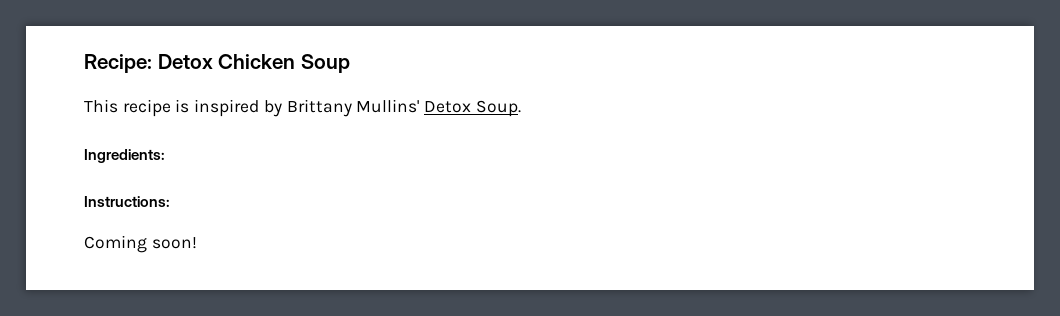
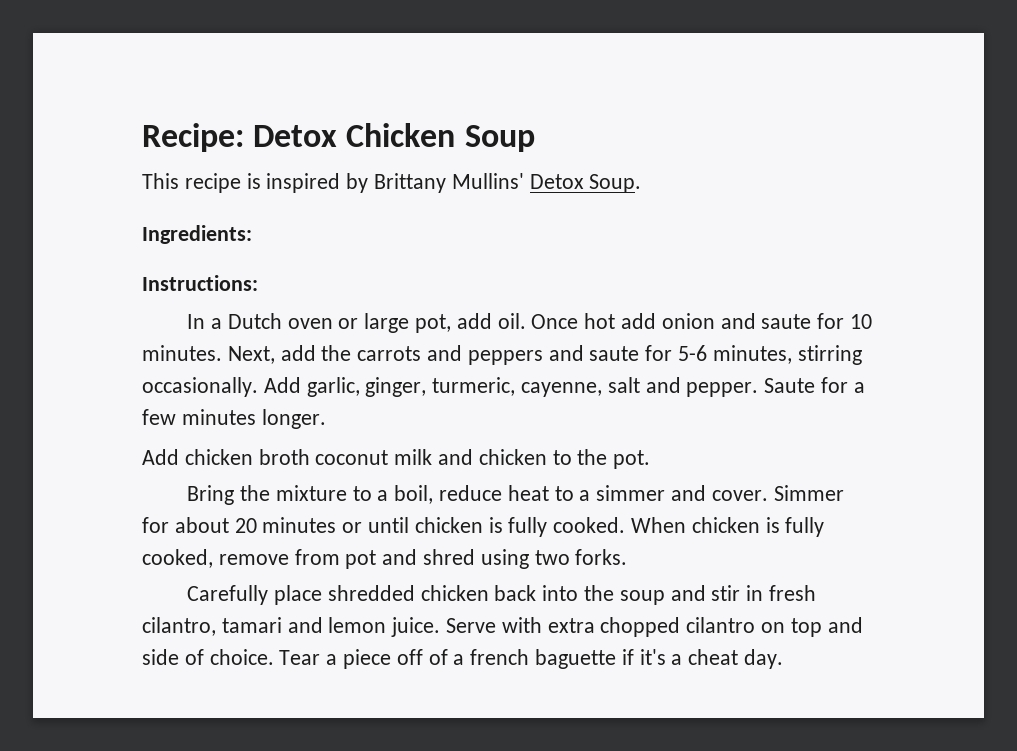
- Coming soon!
+ In a Dutch oven or large pot, add oil. Once hot add onion and saute for 10 minutes. Next, add the carrots and peppers and saute for 5-6 minutes, stirring occasionally. Add garlic, ginger, turmeric, cayenne, salt and pepper. Saute for a few minutes longer.
+ Add chicken broth coconut milk and chicken to the pot.
+ Bring the mixture to a boil, reduce heat to a simmer and cover. Simmer for about 20 minutes or until chicken is fully cooked. When chicken is fully cooked, remove from pot and shred using two forks.
+ Carefully place shredded chicken back into the soup and stir in fresh cilantro, tamari and lemon juice. Serve with extra chopped cilantro on top and side of choice. Tear a piece off of a french baguette if it's a cheat day.

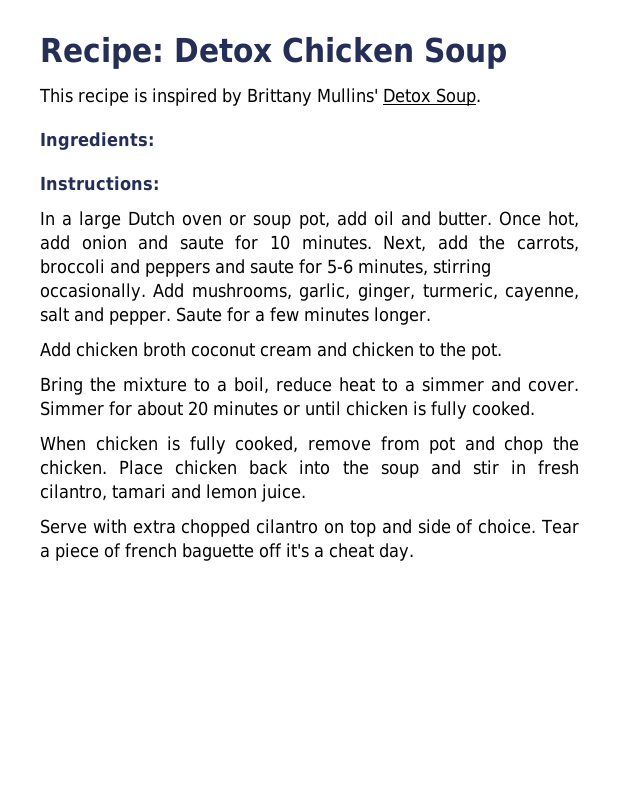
- In a Dutch oven or large pot, add oil. Once hot add onion and saute for 10 minutes.
+ In a large Dutch oven or soup pot, add oil and butter. Once hot, add onion and saute for 10 minutes.
- Next, add the carrots and peppers and saute for 5-6 minutes, stirring occasionally.
+ Next, add the carrots, broccoli and peppers and saute for 5-6 minutes, stirring occasionally.
- Add garlic, ginger, turmeric, cayenne, salt and pepper.
+ Add mushrooms, garlic, ginger, turmeric, cayenne, salt and pepper.
- Add chicken broth coconut milk and chicken to the pot.
+ Add chicken broth coconut cream and chicken to the pot.
- Simmer for about 20 minutes or until chicken is fully cooked. When chicken is fully cooked, remove from pot and shred using two forks.
- Carefully place shredded chicken back into the soup and stir in fresh cilantro, tamari and lemon juice. Serve with extra chopped cilantro on top and side of choice.
+ Simmer for about 20 minutes or until chicken is fully cooked.
+ When chicken is fully cooked, remove from pot and chop the chicken. Place chicken back into the soup and stir in fresh cilantro, tamari and lemon juice.
+ Serve with extra chopped cilantro on top and side of choice.
- Tear a piece off of a french baguette if it's a cheat day.
+ Tear a piece of french baguette off it's a cheat day.

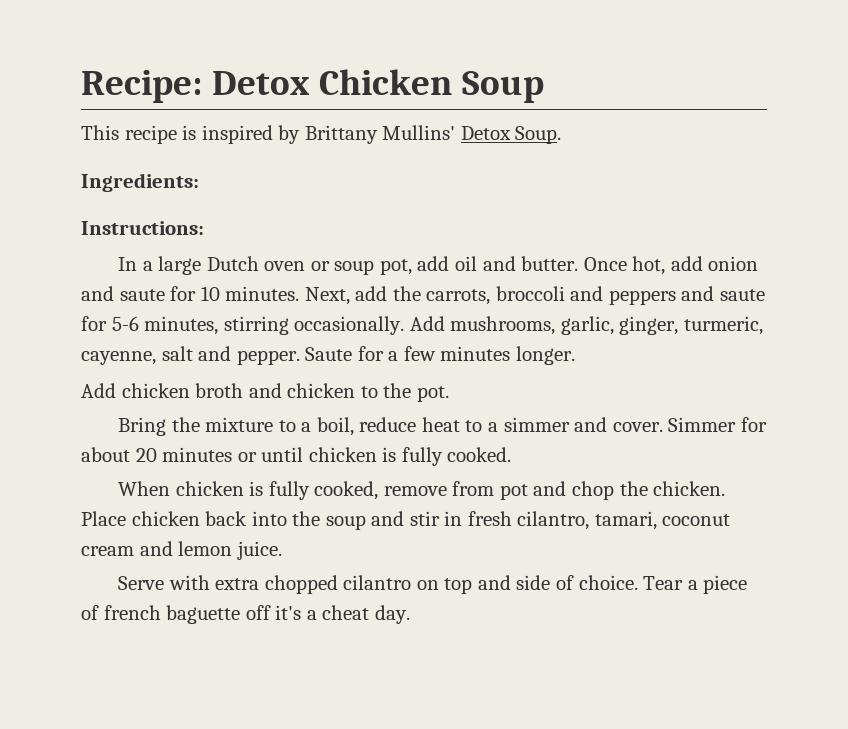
- Add chicken broth coconut cream and chicken to the pot.
+ Add chicken broth and chicken to the pot.
- Place chicken back into the soup and stir in fresh cilantro, tamari and lemon juice.
+ Place chicken back into the soup and stir in fresh cilantro, tamari, coconut cream and lemon juice.

